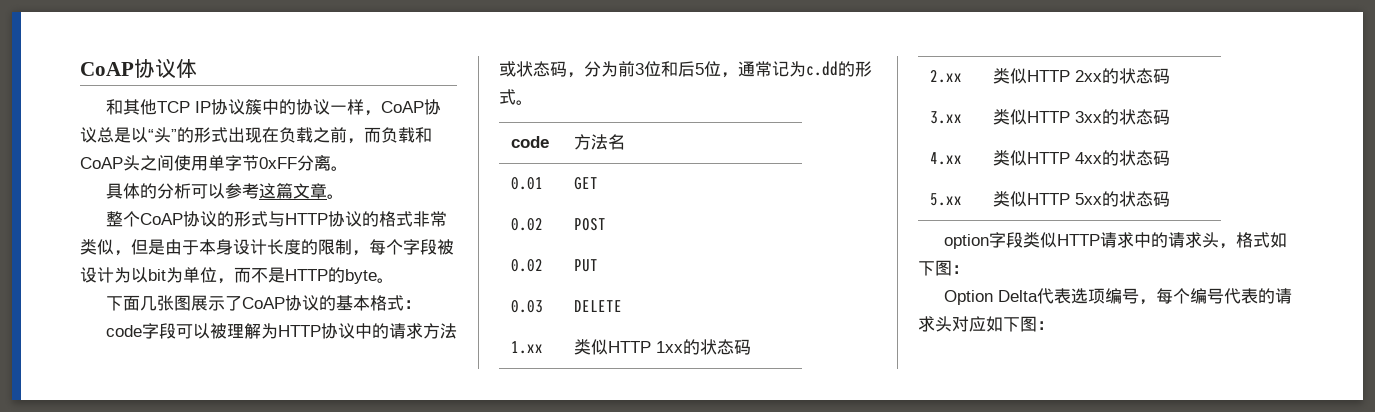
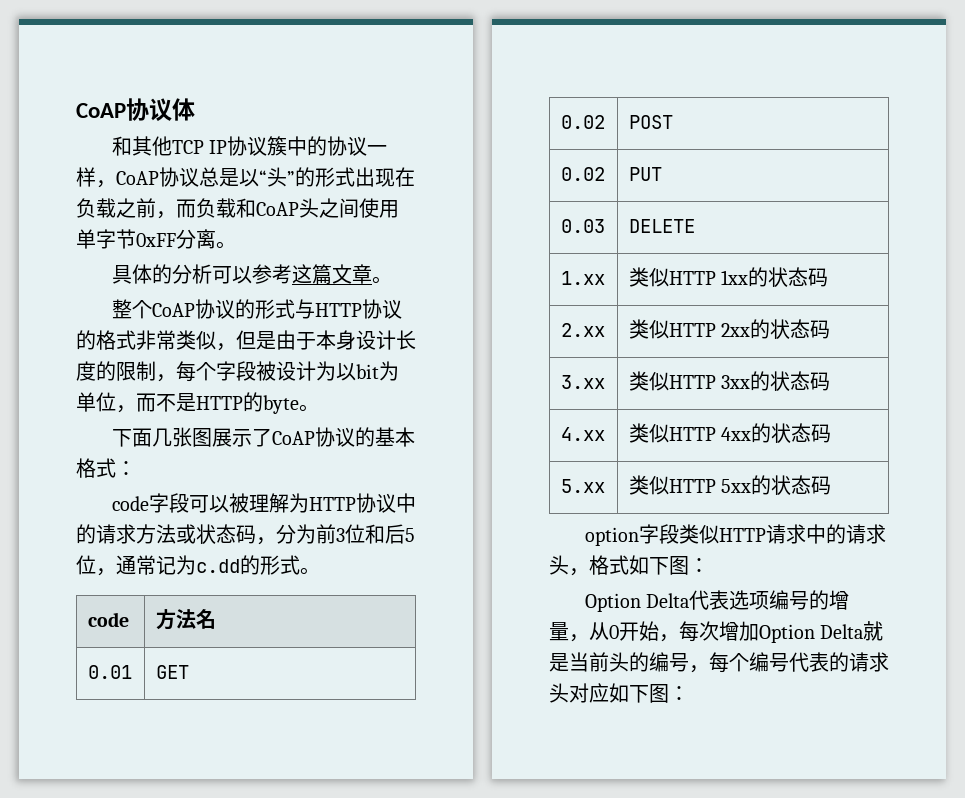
- Option Delta代表选项编号，每个编号代表的请求头对应如下图：
+ Option Delta代表选项编号的增量，从0开始，每次增加Option Delta就是当前头的编号，每个编号代表的请求头对应如下图：

